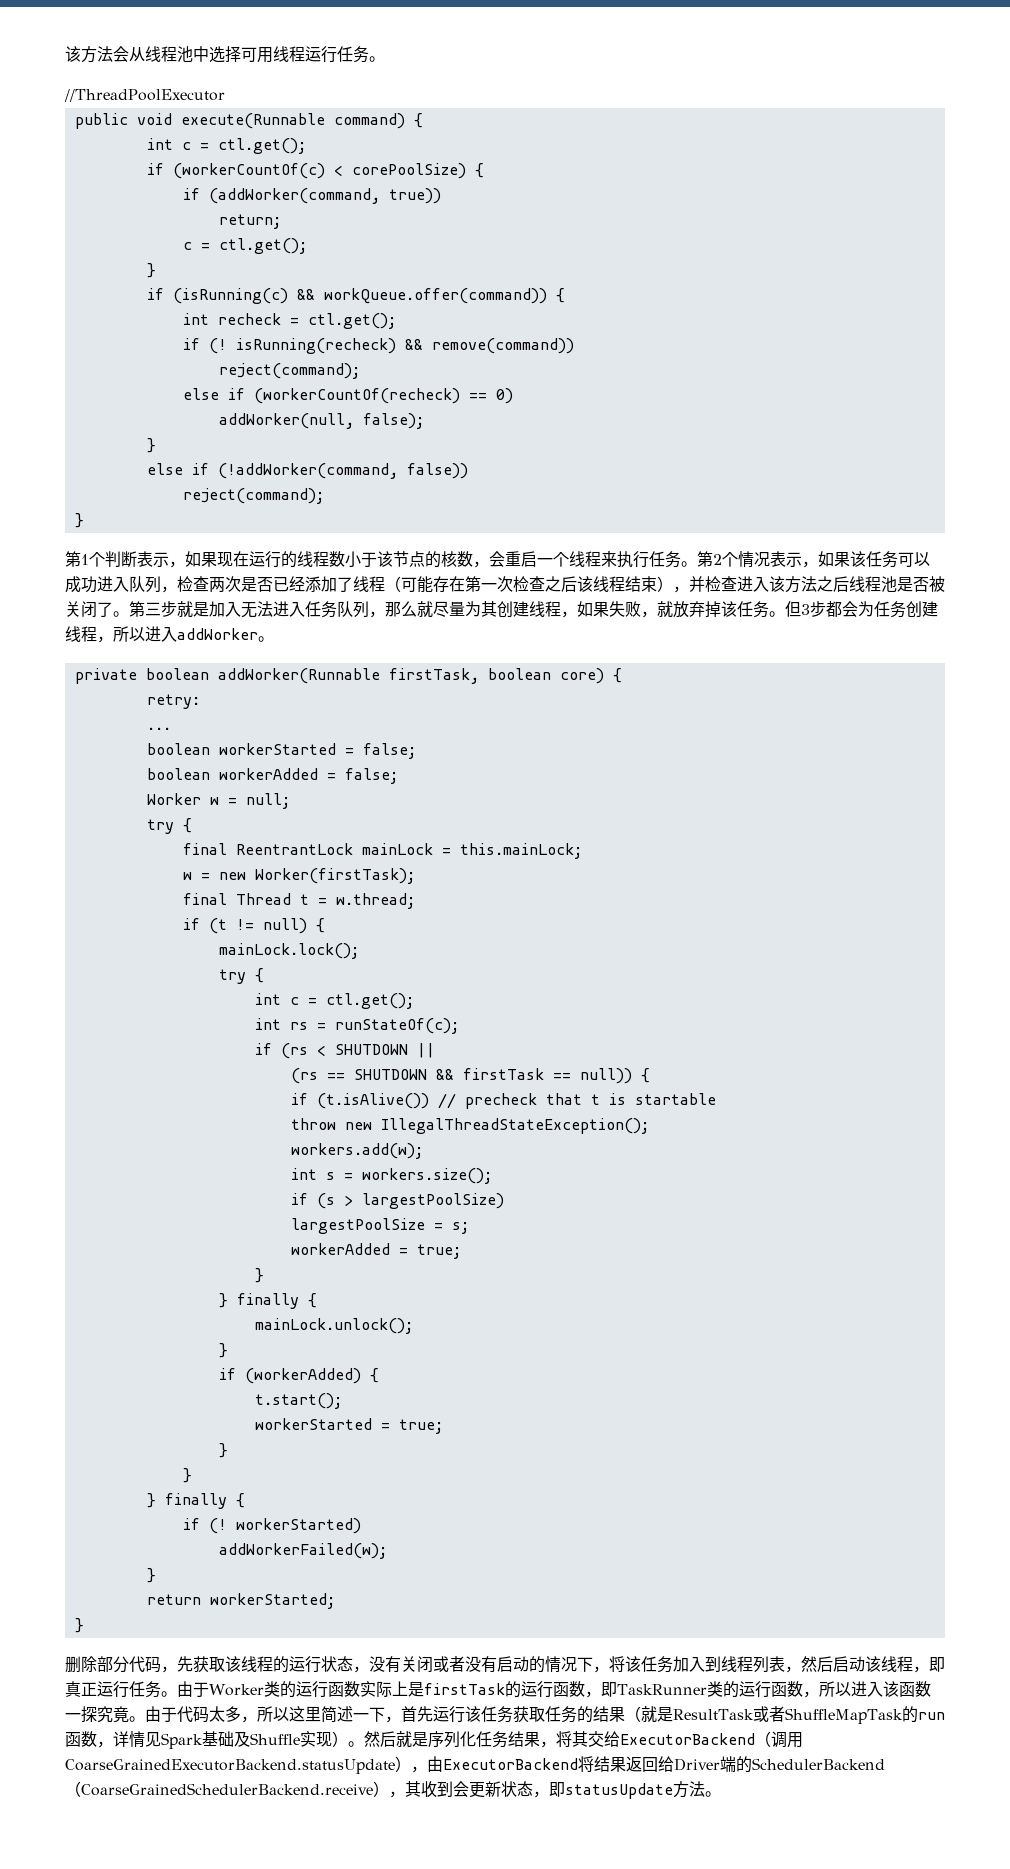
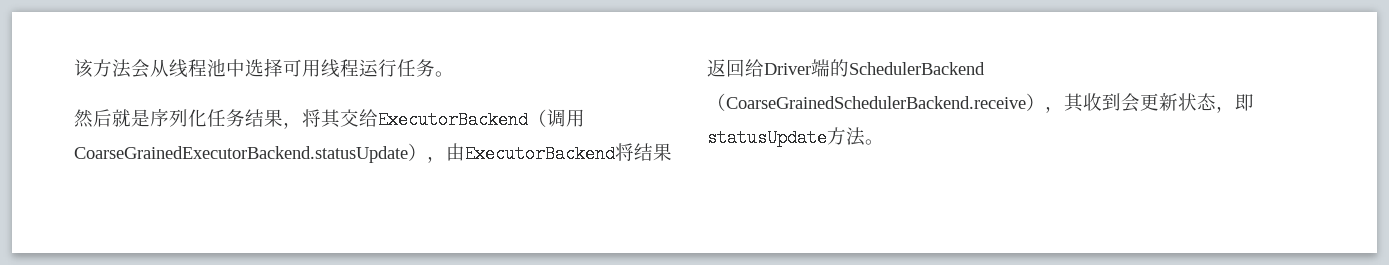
- //ThreadPoolExecutor
- public void execute(Runnable command) {
- int c = ctl.get();
- if (workerCountOf(c) < corePoolSize) {
- if (addWorker(command, true))
- return;
- c = ctl.get();
- }
- if (isRunning(c) && workQueue.offer(command)) {
- int recheck = ctl.get();
- if (! isRunning(recheck) && remove(command))
- reject(command);
- else if (workerCountOf(recheck) == 0)
- addWorker(null, false);
- }
- else if (!addWorker(command, false))
- reject(command);
- }
- 第1个判断表示，如果现在运行的线程数小于该节点的核数，会重启一个线程来执行任务。第2个情况表示，如果该任务可以成功进入队列，检查两次是否已经添加了线程（可能存在第一次检查之后该线程结束），并检查进入该方法之后线程池是否被关闭了。第三步就是加入无法进入任务队列，那么就尽量为其创建线程，如果失败，就放弃掉该任务。但3步都会为任务创建线程，所以进入addWorker。
- private boolean addWorker(Runnable firstTask, boolean core) {
- retry:
- ...
- boolean workerStarted = false;
- boolean workerAdded = false;
- Worker w = null;
- try {
- final ReentrantLock mainLock = this.mainLock;
- w = new Worker(firstTask);
- final Thread t = w.thread;
- if (t != null) {
- mainLock.lock();
- try {
- int c = ctl.get();
- int rs = runStateOf(c);
- if (rs < SHUTDOWN ||
- (rs == SHUTDOWN && firstTask == null)) {
- if (t.isAlive()) // precheck that t is startable
- throw new IllegalThreadStateException();
- workers.add(w);
- int s = workers.size();
- if (s > largestPoolSize)
- largestPoolSize = s;
- workerAdded = true;
- }
- } finally {
- mainLock.unlock();
- }
- if (workerAdded) {
- t.start();
- workerStarted = true;
- }
- }
- } finally {
- if (! workerStarted)
- addWorkerFailed(w);
- }
- return workerStarted;
- }
- 删除部分代码，先获取该线程的运行状态，没有关闭或者没有启动的情况下，将该任务加入到线程列表，然后启动该线程，即真正运行任务。由于Worker类的运行函数实际上是firstTask的运行函数，即TaskRunner类的运行函数，所以进入该函数一探究竟。由于代码太多，所以这里简述一下，首先运行该任务获取任务的结果（就是ResultTask或者ShuffleMapTask的run函数，详情见Spark基础及Shuffle实现）。

